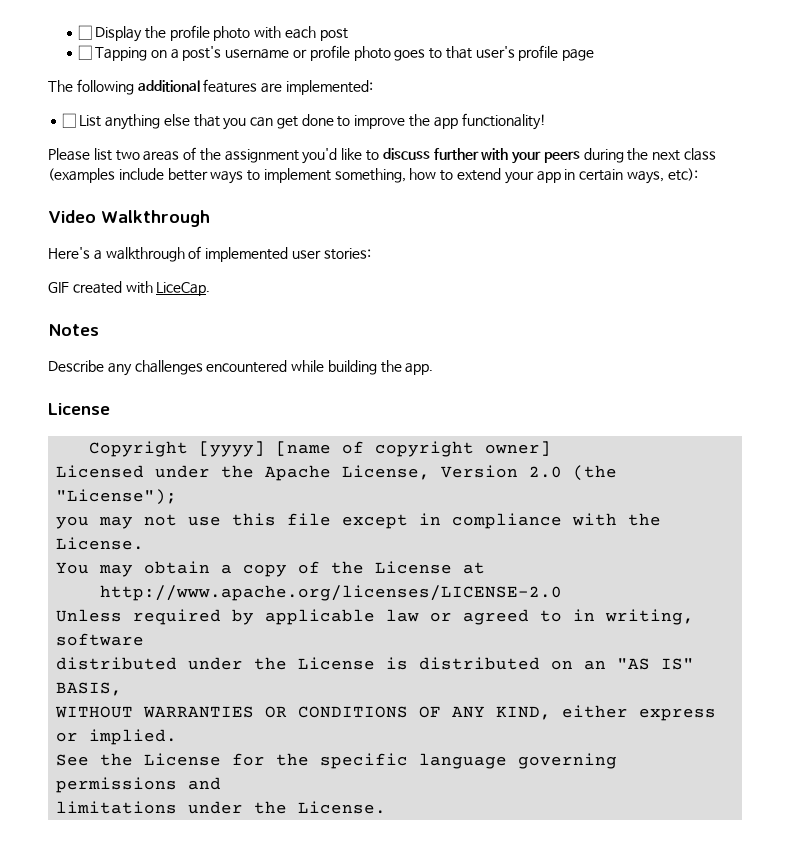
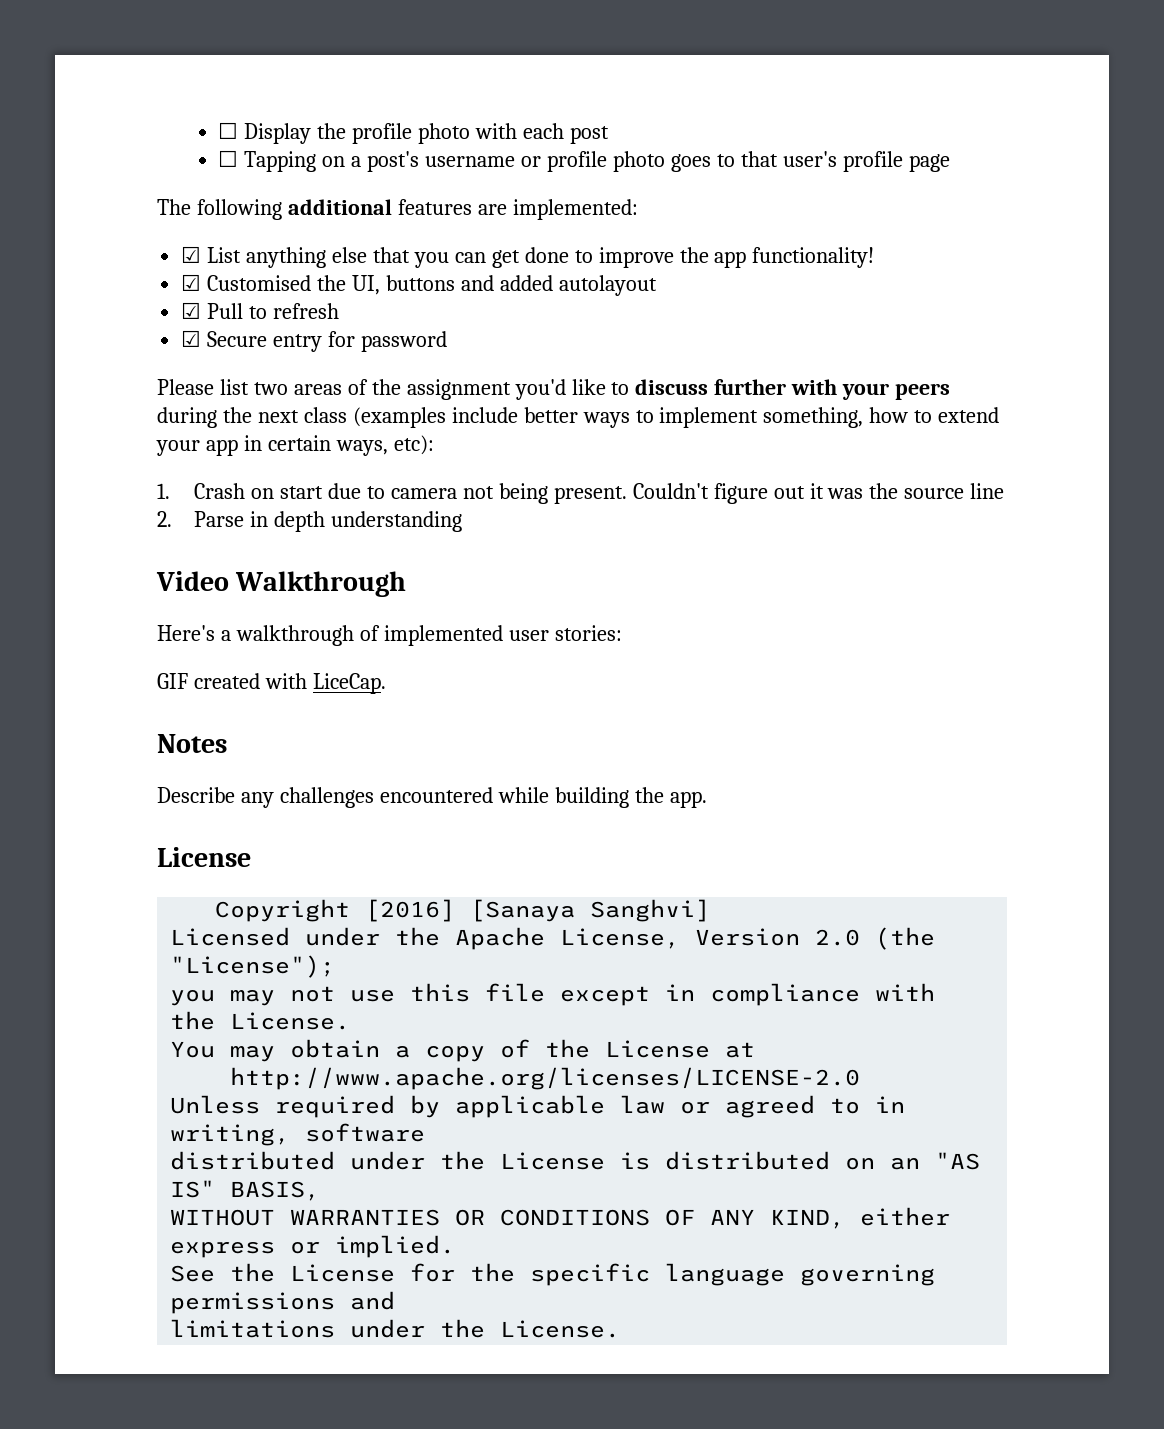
- ☐ List anything else that you can get done to improve the app functionality!
+ ☑ List anything else that you can get done to improve the app functionality!
+ ☑ Customised the UI, buttons and added autolayout
+ ☑ Pull to refresh
+ ☑ Secure entry for password
+ 1. Crash on start due to camera not being present. Couldn't figure out it was the source line
+ 2. Parse in depth understanding
- Copyright [yyyy] [name of copyright owner]
+ Copyright [2016] [Sanaya Sanghvi]

